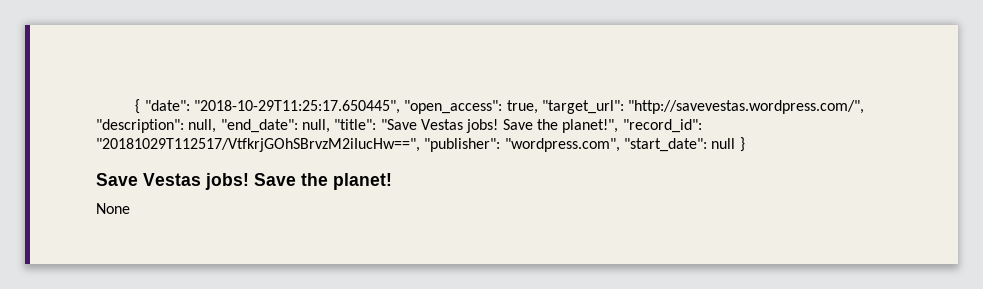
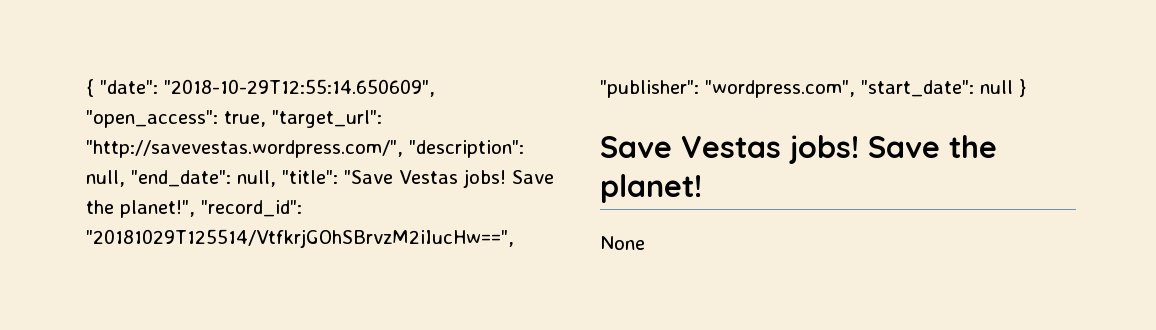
- { "date": "2018-10-29T11:25:17.650445", "open_access": true, "target_url": "http://savevestas.wordpress.com/", "description": null, "end_date": null, "title": "Save Vestas jobs!
+ { "date": "2018-10-29T12:55:14.650609", "open_access": true, "target_url": "http://savevestas.wordpress.com/", "description": null, "end_date": null, "title": "Save Vestas jobs!
- Save the planet!", "record_id": "20181029T112517/VtfkrjGOhSBrvzM2iIucHw==", "publisher": "wordpress.com", "start_date": null }
+ Save the planet!", "record_id": "20181029T125514/VtfkrjGOhSBrvzM2iIucHw==", "publisher": "wordpress.com", "start_date": null }

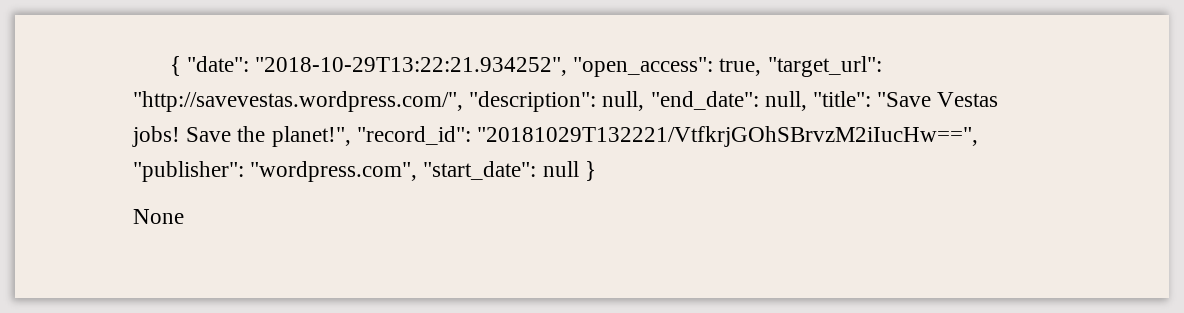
- { "date": "2018-10-29T12:55:14.650609", "open_access": true, "target_url": "http://savevestas.wordpress.com/", "description": null, "end_date": null, "title": "Save Vestas jobs!
+ { "date": "2018-10-29T13:22:21.934252", "open_access": true, "target_url": "http://savevestas.wordpress.com/", "description": null, "end_date": null, "title": "Save Vestas jobs!
- Save the planet!", "record_id": "20181029T125514/VtfkrjGOhSBrvzM2iIucHw==", "publisher": "wordpress.com", "start_date": null }
+ Save the planet!", "record_id": "20181029T132221/VtfkrjGOhSBrvzM2iIucHw==", "publisher": "wordpress.com", "start_date": null }
- Save Vestas jobs! Save the planet!

